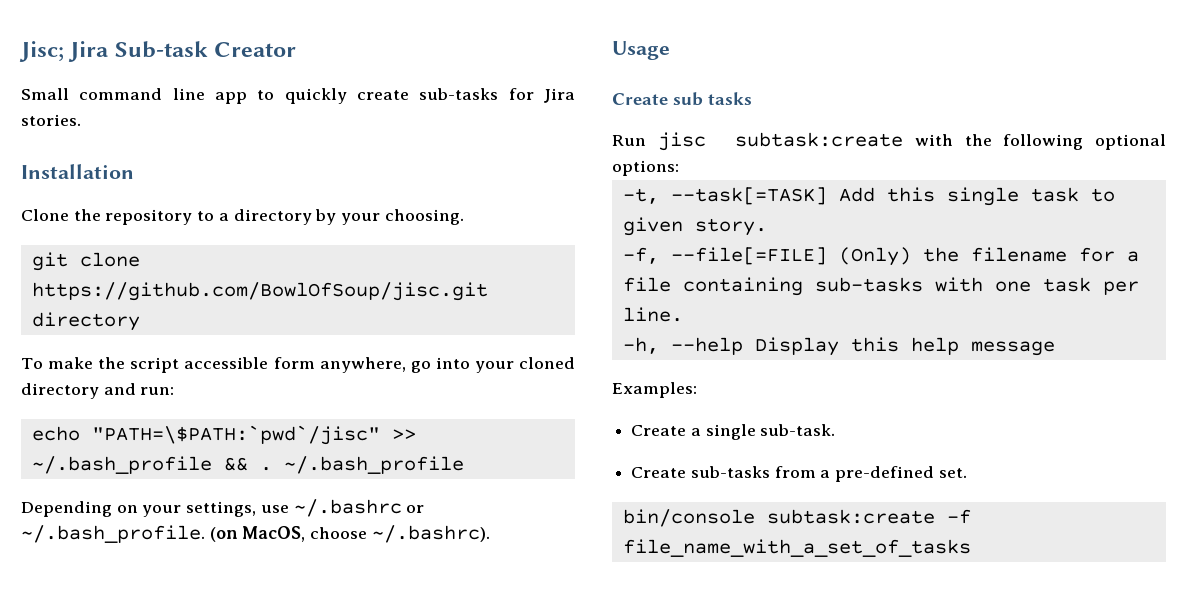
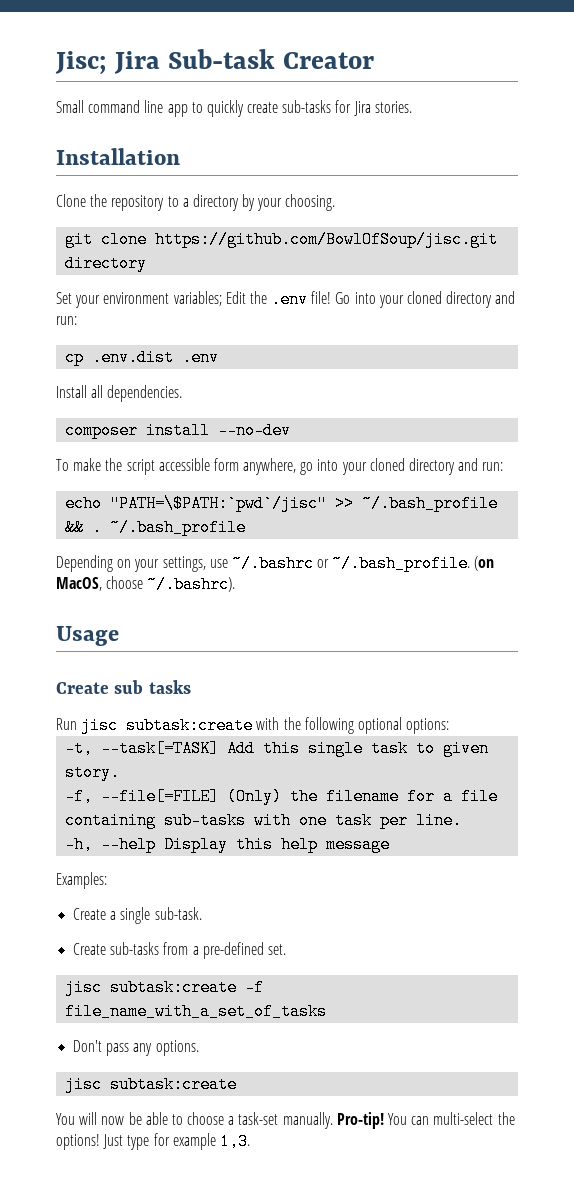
+ Set your environment variables; Edit the .env file! Go into your cloned directory and run:
+ cp .env.dist .env
+ Install all dependencies.
+ composer install --no-dev
- bin/console subtask:create -f file_name_with_a_set_of_tasks
+ jisc subtask:create -f file_name_with_a_set_of_tasks
+ Don't pass any options.
+ jisc subtask:create
+ You will now be able to choose a task-set manually. Pro-tip! You can multi-select the options! Just type for example 1,3.

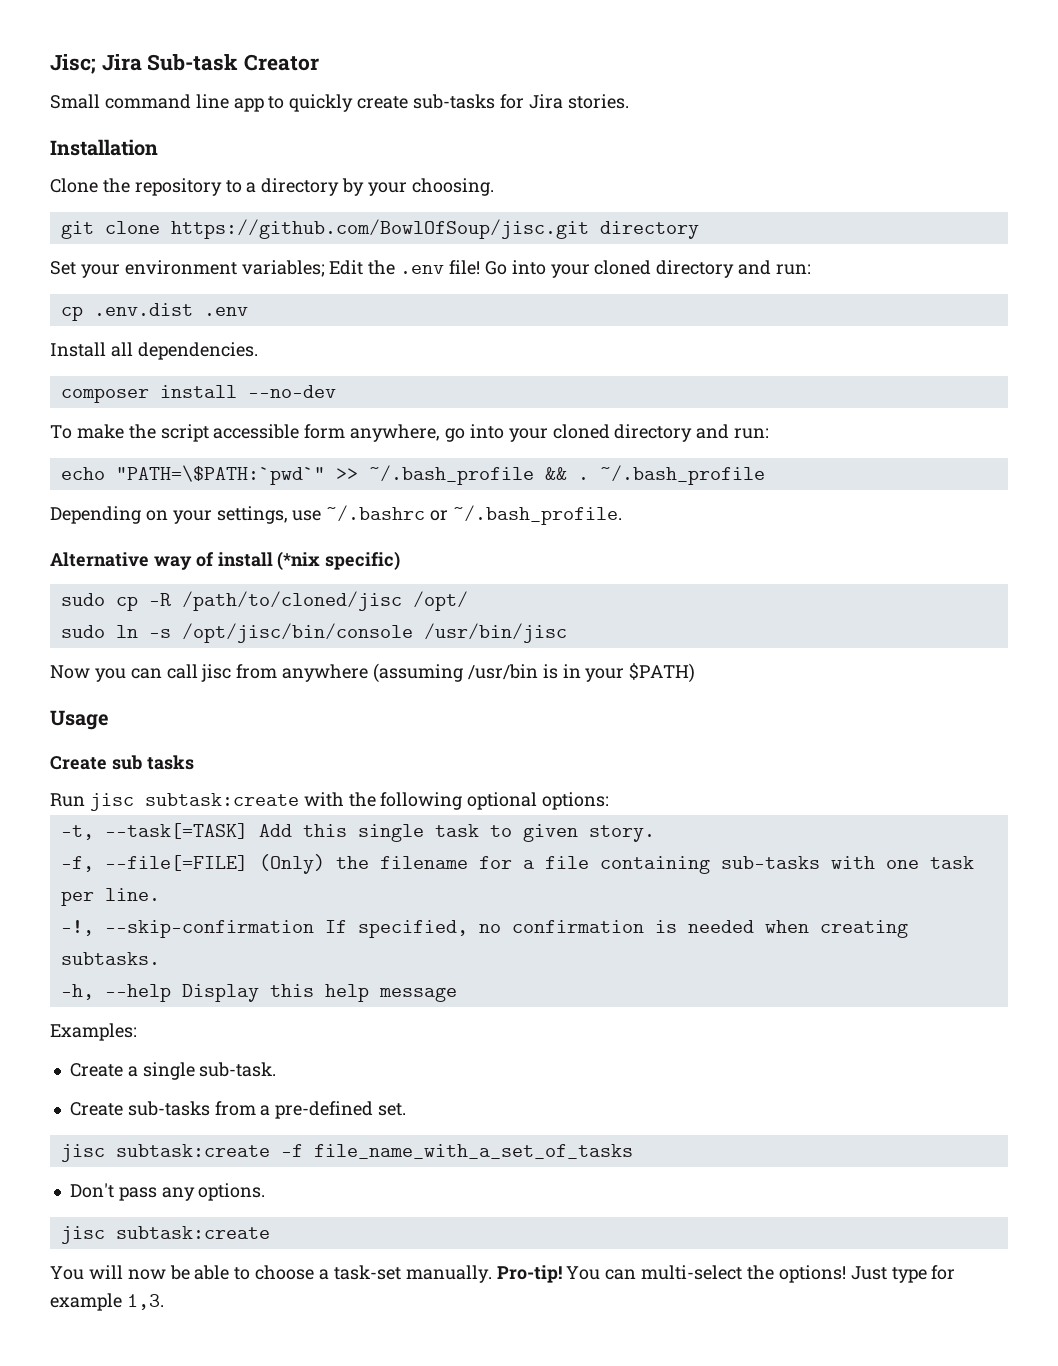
- echo "PATH=\$PATH:`pwd`/jisc" >> ~/.bash_profile && .
+ echo "PATH=\$PATH:`pwd`" >> ~/.bash_profile && .
- Depending on your settings, use ~/.bashrc or ~/.bash_profile. (on MacOS, choose ~/.bashrc).
+ Depending on your settings, use ~/.bashrc or ~/.bash_profile.
+ Alternative way of install (*nix specific)
+ sudo cp -R /path/to/cloned/jisc /opt/
+ sudo ln -s /opt/jisc/bin/console /usr/bin/jisc
+ Now you can call jisc from anywhere (assuming /usr/bin is in your $PATH)
+ -!, --skip-confirmation If specified, no confirmation is needed when creating subtasks.

